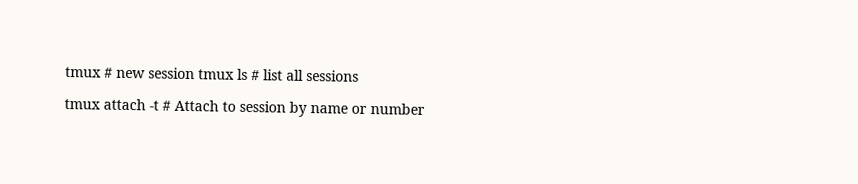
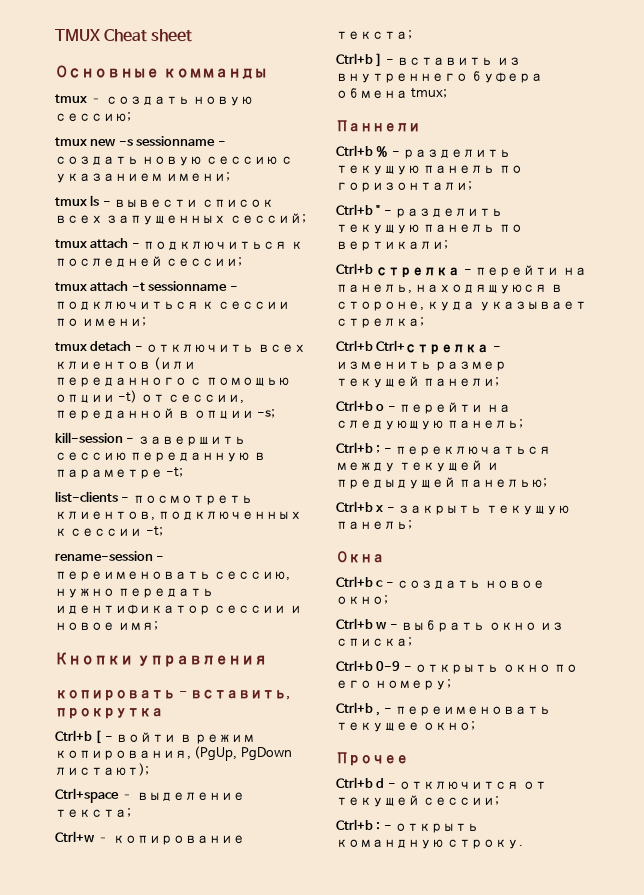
- tmux # new session tmux ls # list all sessions
- tmux attach -t # Attach to session by name or number
+ TMUX Cheat sheet
+ Основные комманды
+ tmux – создать новую сессию;
+ tmux new -s sessionname - создать новую сессию с указанием имени;
+ tmux ls - вывести список всех запущенных сессий;
+ tmux attach - подключиться к последней сессии;
+ tmux attach -t sessionname - подключиться к сессии по имени;
+ tmux detach - отключить всех клиентов (или переданного с помощью опции -t) от сессии, переданной в опции -s;
+ kill-session - завершить сессию переданную в параметре -t;
+ list-clients - посмотреть клиентов, подключенных к сессии -t;
+ rename-session - переименовать сессию, нужно передать идентификатор сессии и новое имя;
+ Кнопки управления
+ копировать - вставить, прокрутка
+ Ctrl+b [ - войти в режим копирования, (PgUp, PgDown листают);
+ Ctrl+space – выделение текста;
+ Ctrl+w – копирование текста;
+ Ctrl+b ] - вставить из внутреннего буфера обмена tmux;
+ Паннели
+ Ctrl+b % - разделить текущую панель по горизонтали;
+ Ctrl+b " - разделить текущую панель по вертикали;
+ Ctrl+b стрелка - перейти на панель, находящуюся в стороне, куда указывает стрелка;
+ Ctrl+b Ctrl+стрелка - изменить размер текущей панели;
+ Ctrl+b o - перейти на следующую панель;
+ Ctrl+b ; - переключаться между текущей и предыдущей панелью;
+ Ctrl+b x - закрыть текущую панель;
+ Окна
+ Ctrl+b c - создать новое окно;
+ Ctrl+b w - выбрать окно из списка;
+ Ctrl+b 0-9 - открыть окно по его номеру;
+ Ctrl+b , - переименовать текущее окно;
+ Прочее
+ Ctrl+b d - отключится от текущей сессии;
+ Ctrl+b : - открыть командную строку.

